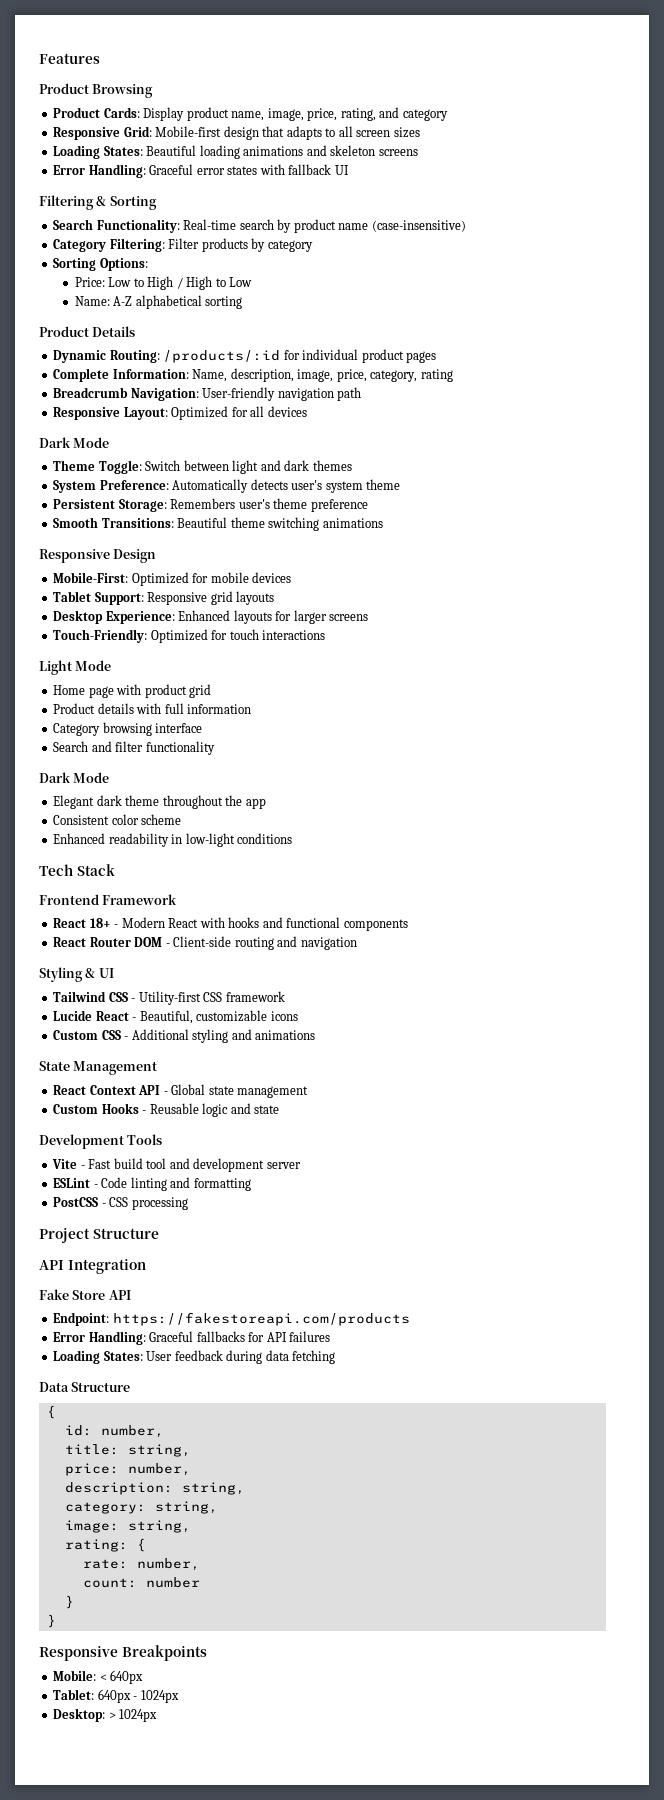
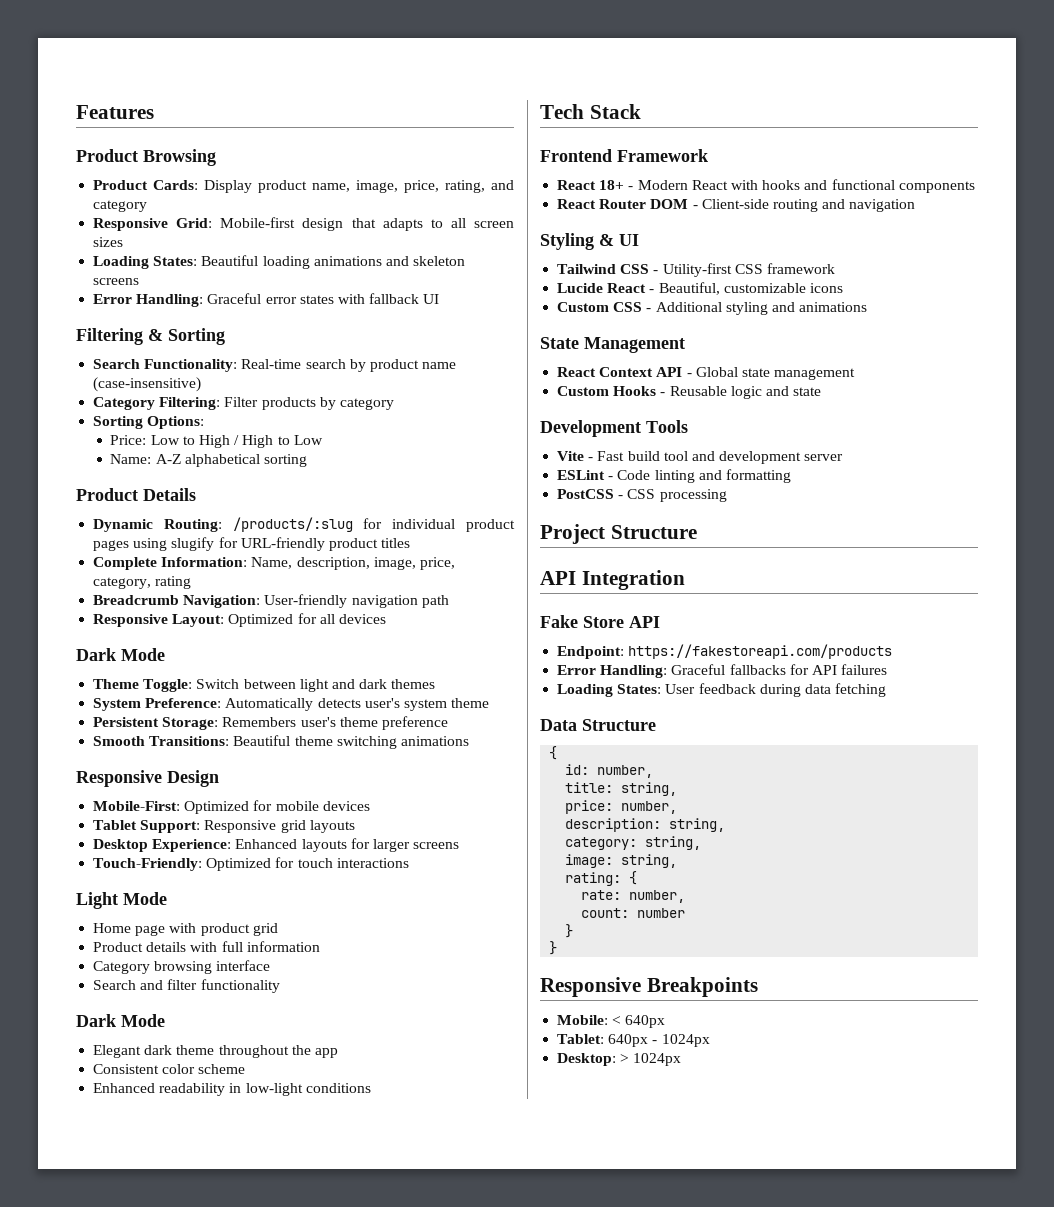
- Dynamic Routing: /products/:id for individual product pages
+ Dynamic Routing: /products/:slug for individual product pages using slugify for URL-friendly product titles

